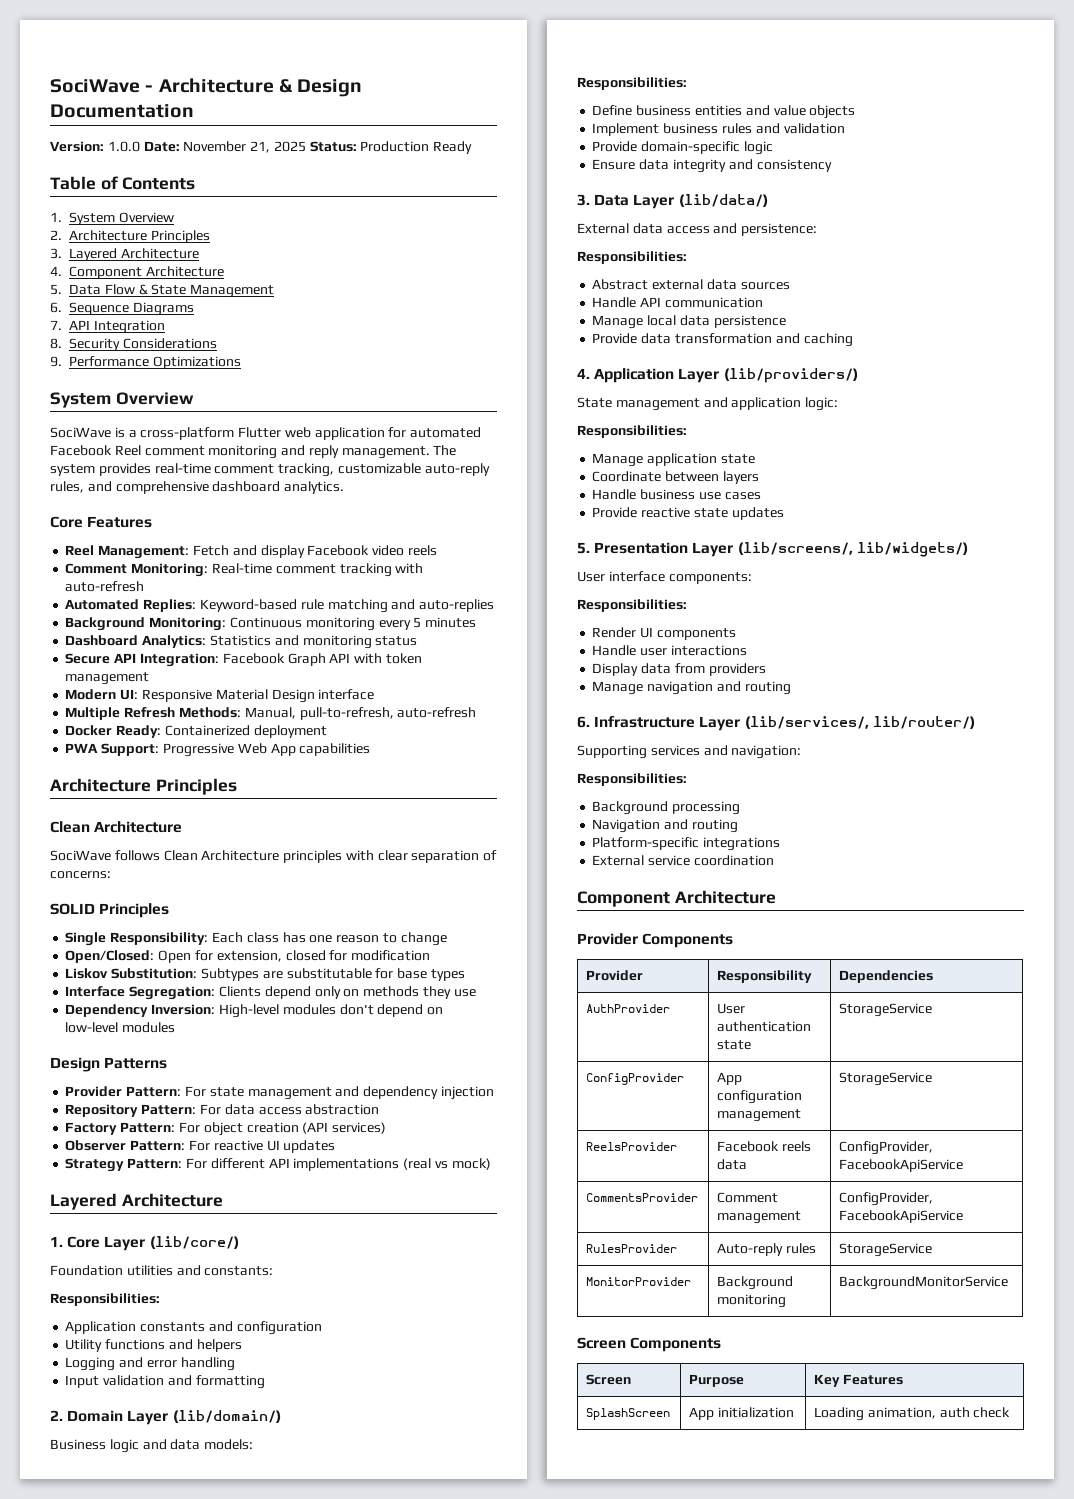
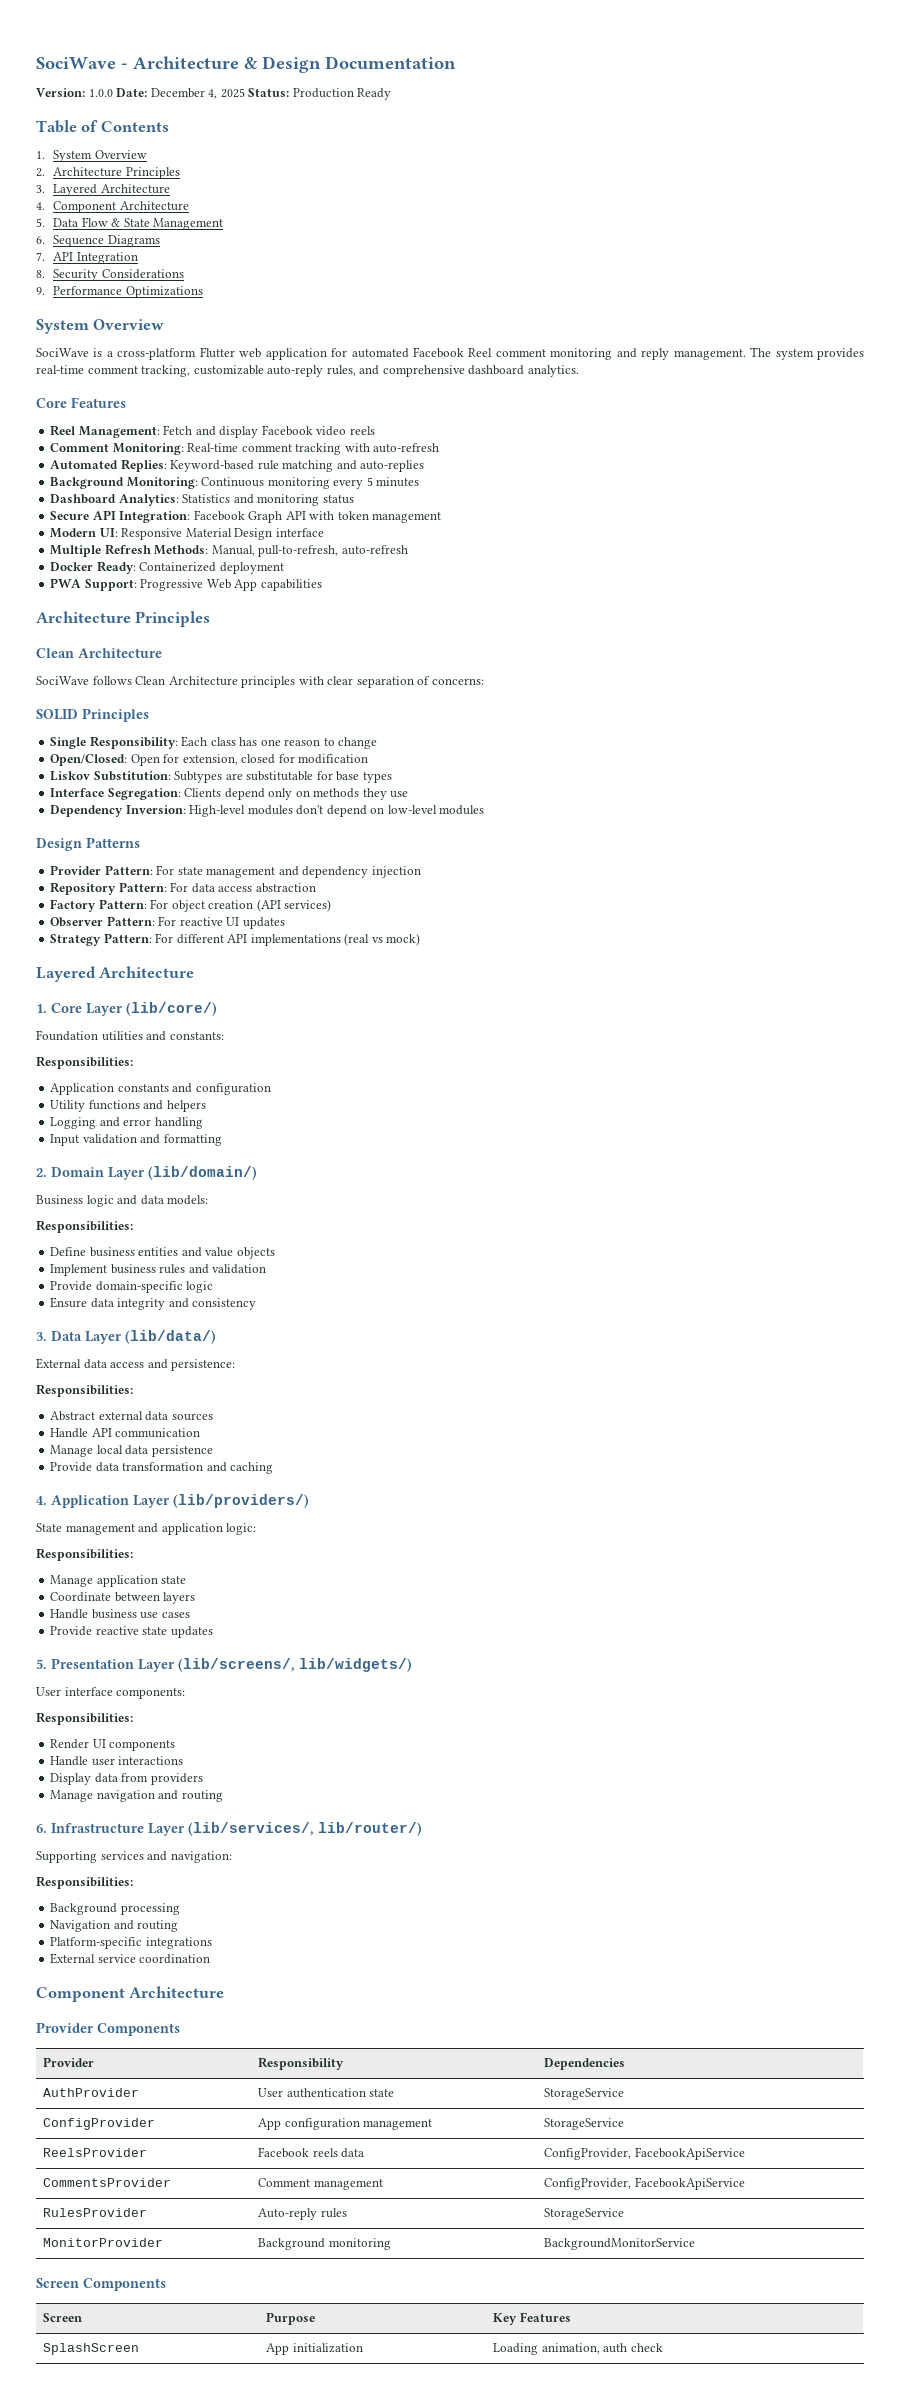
- Version: 1.0.0 Date: November 21, 2025 Status: Production Ready
+ Version: 1.0.0 Date: December 4, 2025 Status: Production Ready

